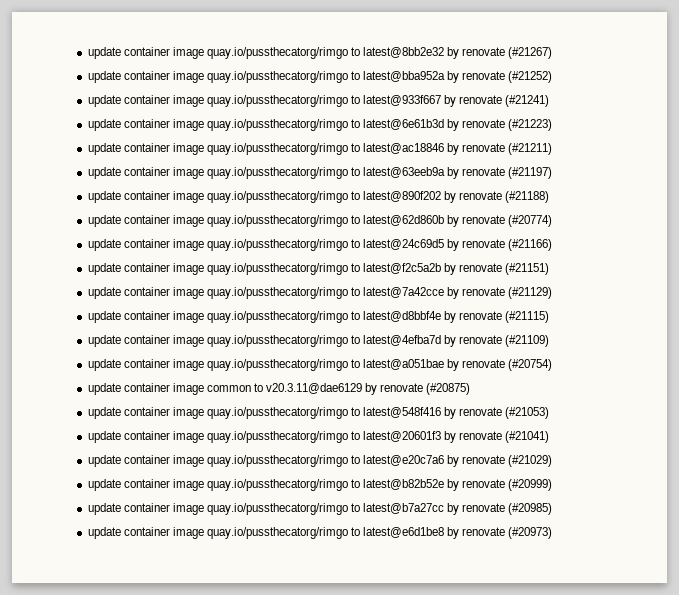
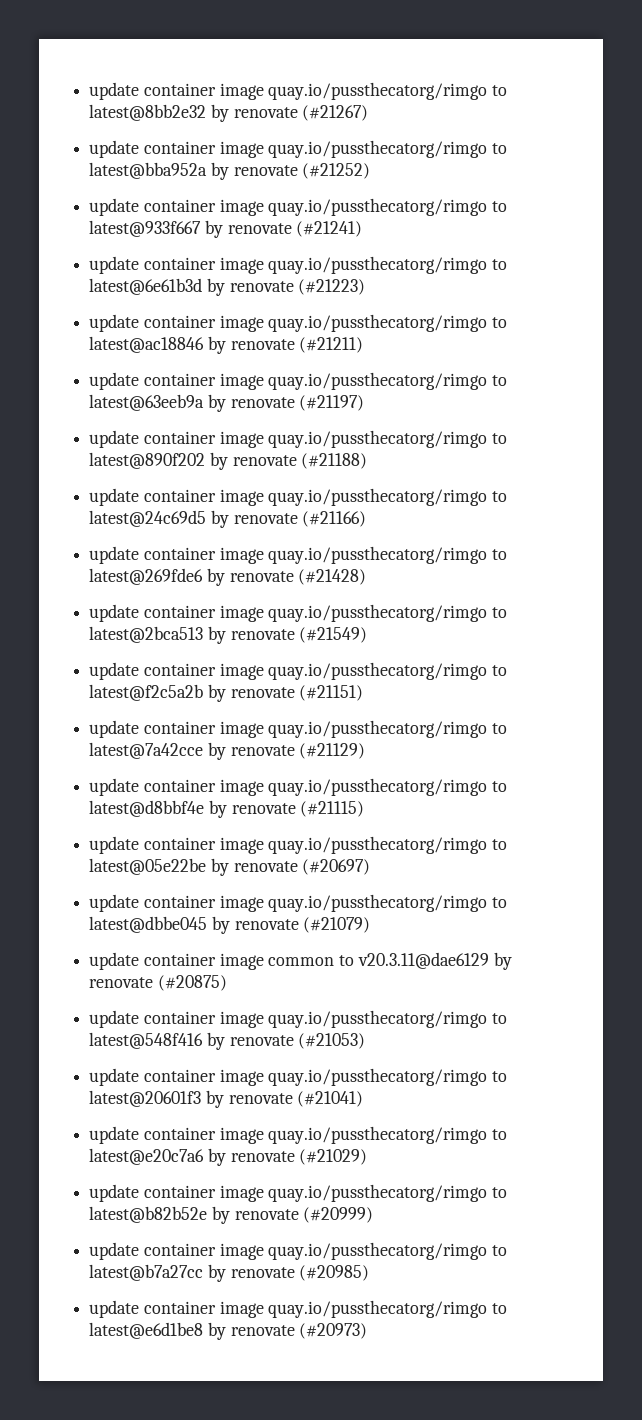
- update container image quay.io/pussthecatorg/rimgo to latest@62d860b by renovate (#20774)
  update container image quay.io/pussthecatorg/rimgo to latest@24c69d5 by renovate (#21166)
+ update container image quay.io/pussthecatorg/rimgo to latest@269fde6 by renovate (#21428)
+ update container image quay.io/pussthecatorg/rimgo to latest@2bca513 by renovate (#21549)
- update container image quay.io/pussthecatorg/rimgo to latest@4efba7d by renovate (#21109)
- update container image quay.io/pussthecatorg/rimgo to latest@a051bae by renovate (#20754)
+ update container image quay.io/pussthecatorg/rimgo to latest@05e22be by renovate (#20697)
+ update container image quay.io/pussthecatorg/rimgo to latest@dbbe045 by renovate (#21079)

